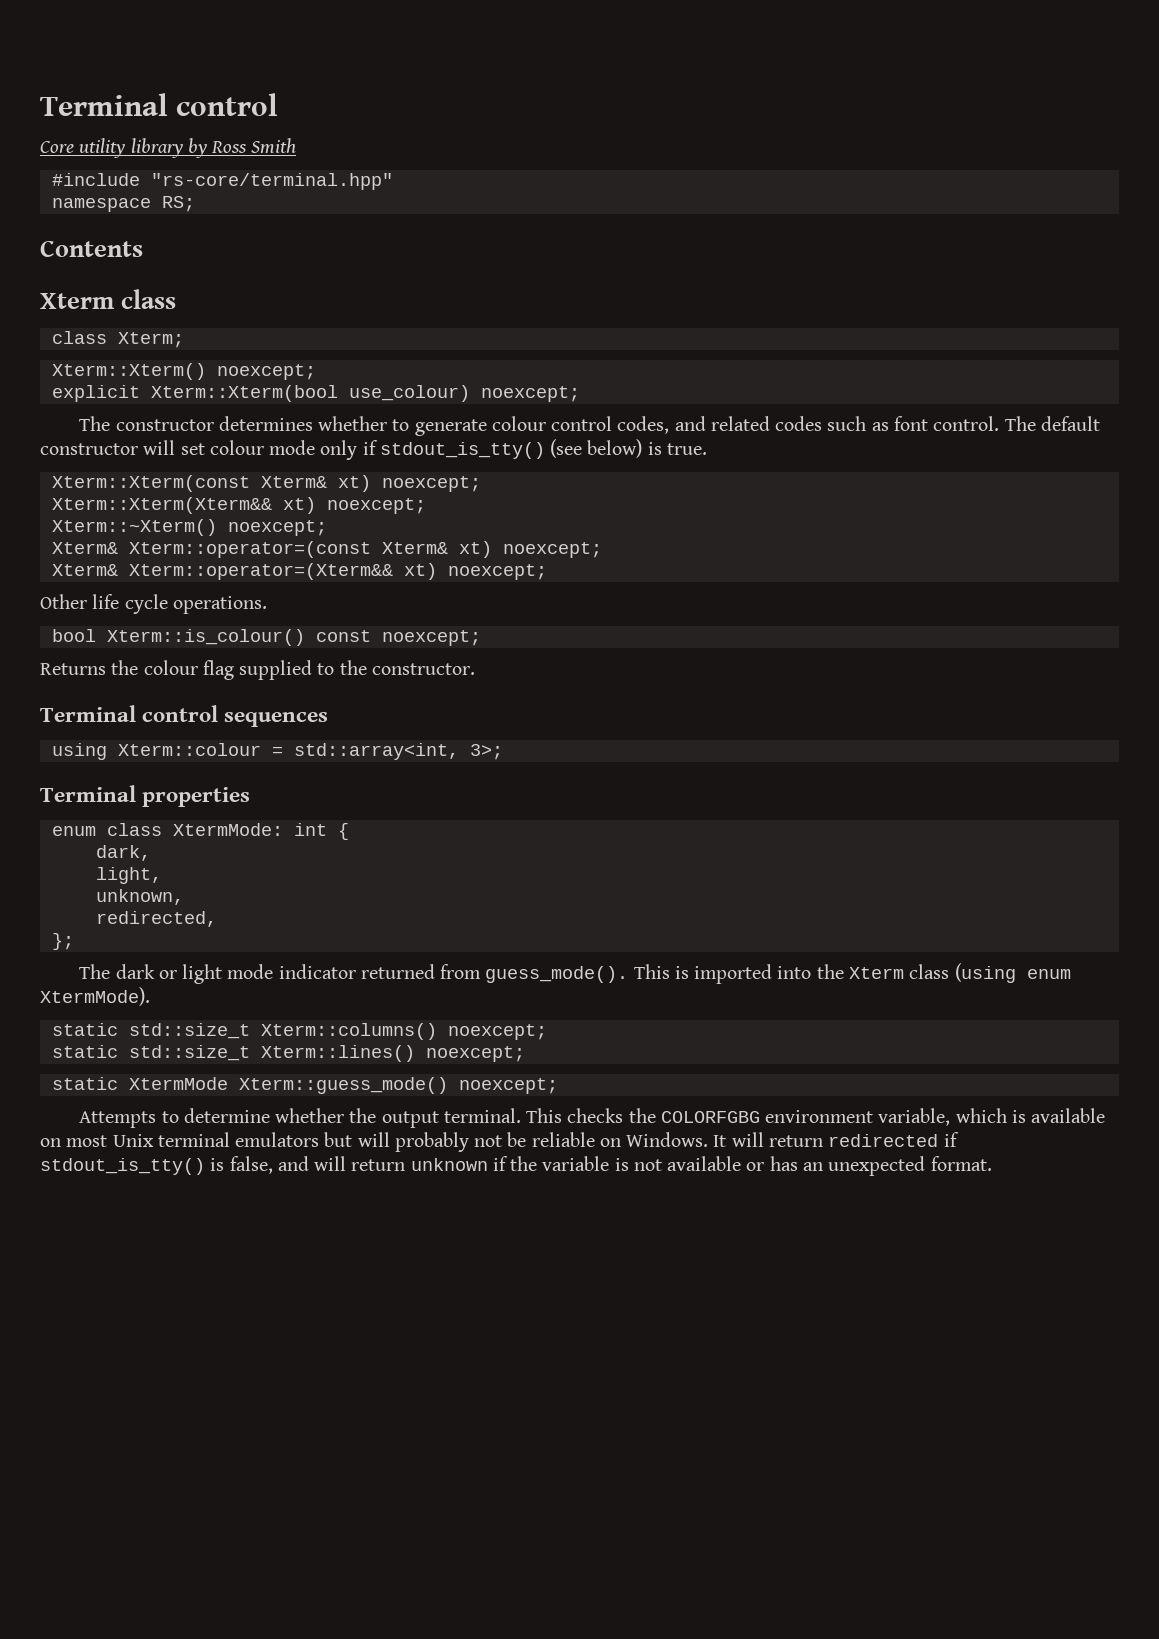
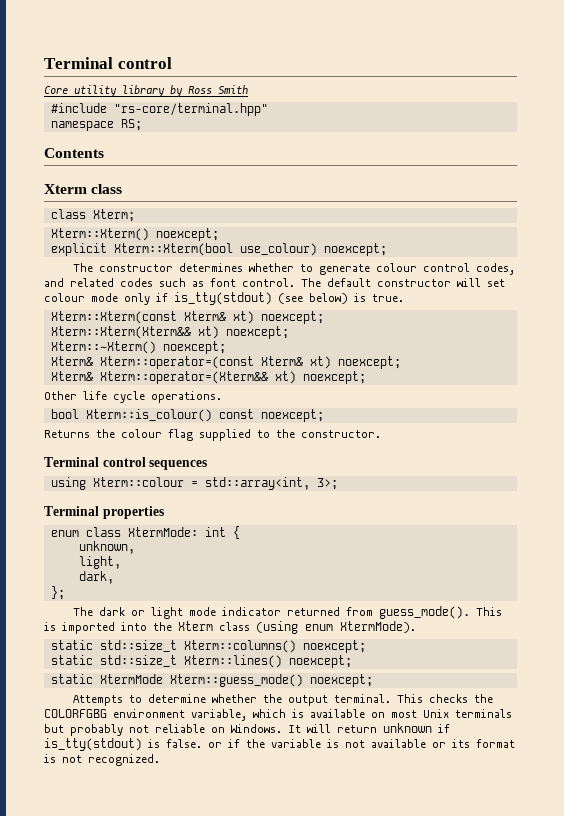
- The default constructor will set colour mode only if stdout_is_tty() (see below) is true.
+ The default constructor will set colour mode only if is_tty(stdout) (see below) is true.
- dark,
+ unknown,
- unknown,
- redirected,
+ dark,
- This checks the COLORFGBG environment variable, which is available on most Unix terminal emulators but will probably not be reliable on Windows.
+ This checks the COLORFGBG environment variable, which is available on most Unix terminals but probably not reliable on Windows.
- It will return redirected if stdout_is_tty() is false, and will return unknown if the variable is not available or has an unexpected format.
+ It will return unknown if is_tty(stdout) is false. or if the variable is not available or its format is not recognized.

